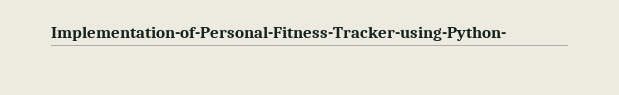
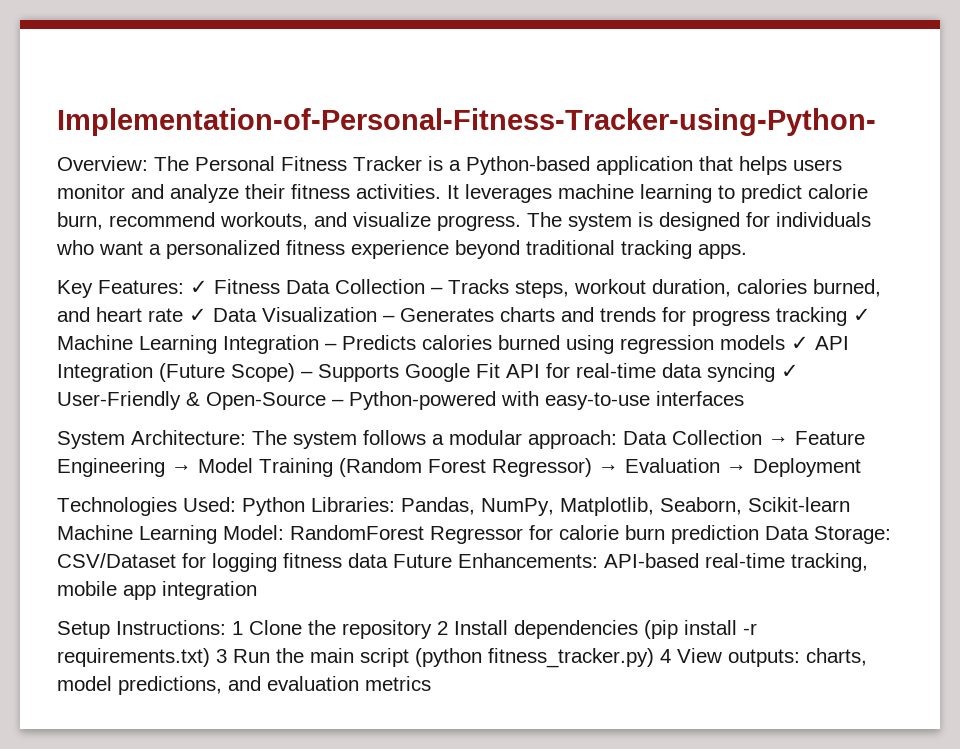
+ Overview: The Personal Fitness Tracker is a Python-based application that helps users monitor and analyze their fitness activities. It leverages machine learning to predict calorie burn, recommend workouts, and visualize progress. The system is designed for individuals who want a personalized fitness experience beyond traditional tracking apps.
+ Key Features: ✓ Fitness Data Collection – Tracks steps, workout duration, calories burned, and heart rate ✓ Data Visualization – Generates charts and trends for progress tracking ✓ Machine Learning Integration – Predicts calories burned using regression models ✓ API Integration (Future Scope) – Supports Google Fit API for real-time data syncing ✓ User-Friendly & Open-Source – Python-powered with easy-to-use interfaces
+ System Architecture: The system follows a modular approach: Data Collection → Feature Engineering → Model Training (Random Forest Regressor) → Evaluation → Deployment
+ Technologies Used: Python Libraries: Pandas, NumPy, Matplotlib, Seaborn, Scikit-learn Machine Learning Model: RandomForest Regressor for calorie burn prediction Data Storage: CSV/Dataset for logging fitness data Future Enhancements: API-based real-time tracking, mobile app integration
+ Setup Instructions: 1 Clone the repository 2 Install dependencies (pip install -r requirements.txt) 3 Run the main script (python fitness_tracker.py) 4 View outputs: charts, model predictions, and evaluation metrics

